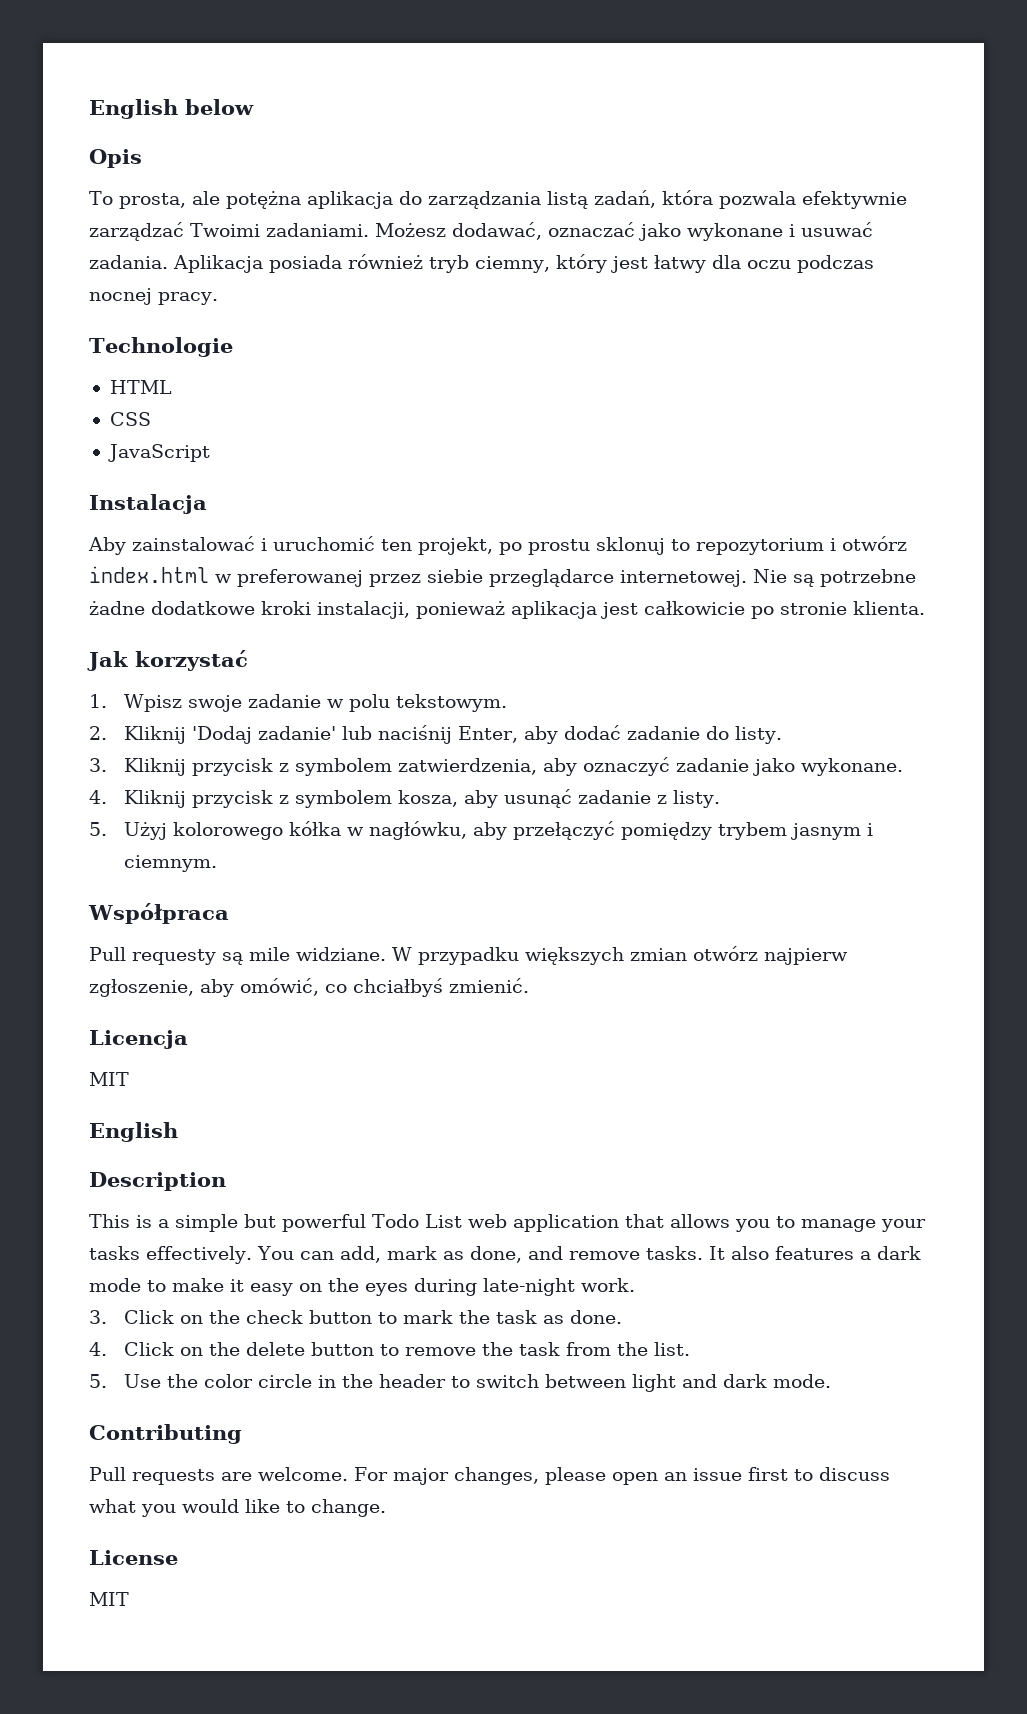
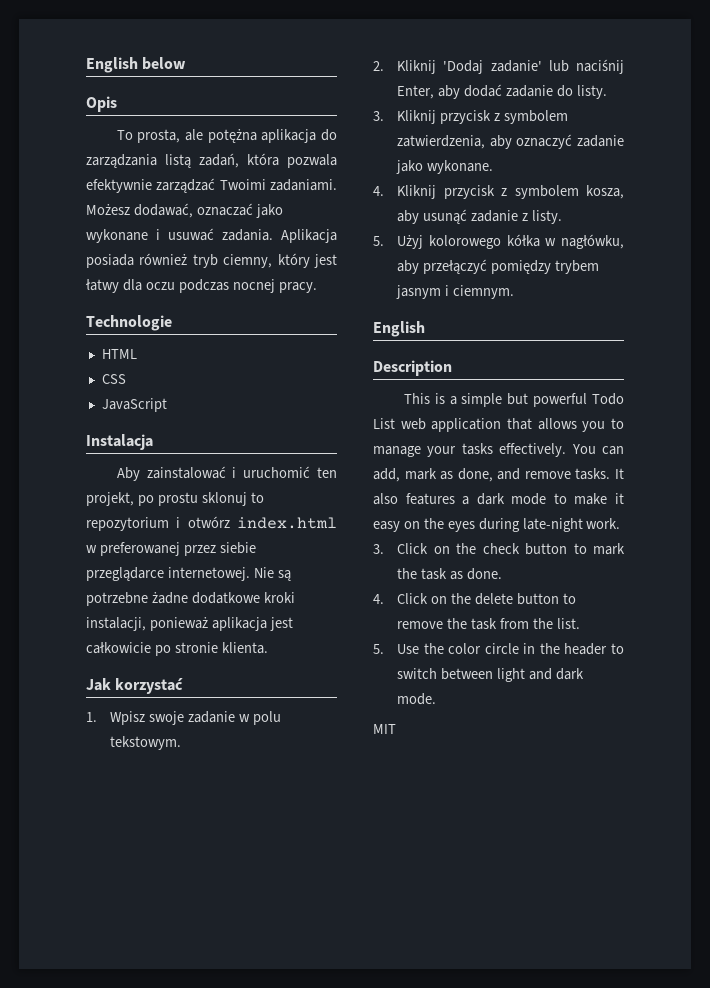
- Współpraca
- Pull requesty są mile widziane. W przypadku większych zmian otwórz najpierw zgłoszenie, aby omówić, co chciałbyś zmienić.
- Licencja
- MIT
- Contributing
- Pull requests are welcome. For major changes, please open an issue first to discuss what you would like to change.
- License

